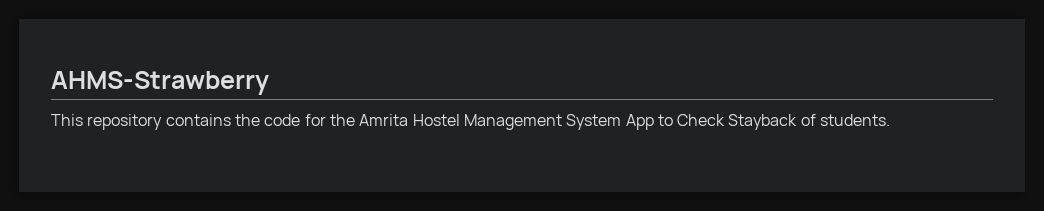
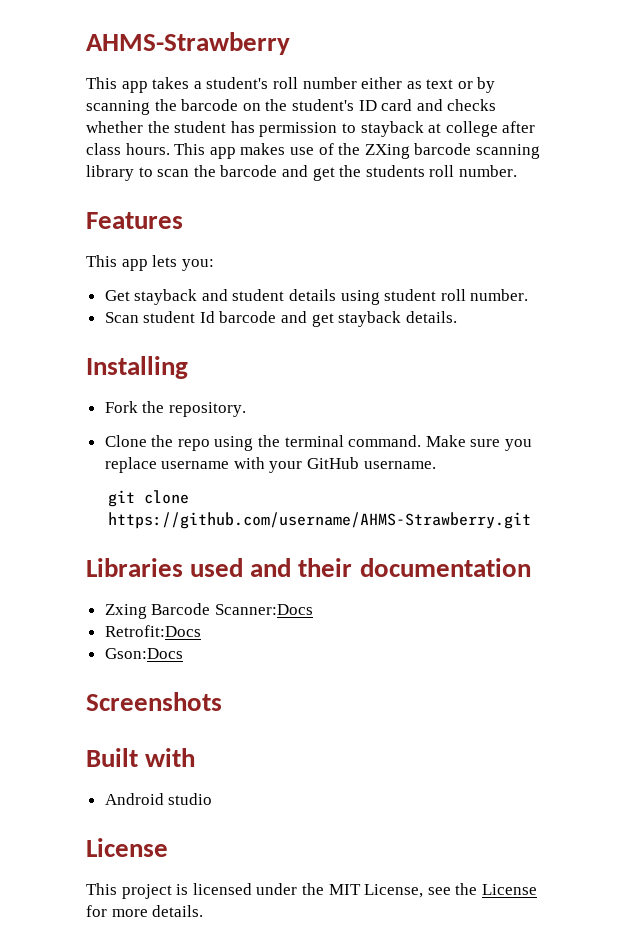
- This repository contains the code for the Amrita Hostel Management System App to Check Stayback of students.
+ This app takes a student's roll number either as text or by scanning the barcode on the student's ID card and checks whether the student has permission to stayback at college after class hours. This app makes use of the ZXing barcode scanning library to scan the barcode and get the students roll number.
+ Features
+ This app lets you:
+ Get stayback and student details using student roll number.
+ Scan student Id barcode and get stayback details.
+ Installing
+ Fork the repository.
+ Clone the repo using the terminal command. Make sure you replace username with your GitHub username.
+ git clone https://github.com/username/AHMS-Strawberry.git
+ Libraries used and their documentation
+ Zxing Barcode Scanner:Docs
+ Retrofit:Docs
+ Gson:Docs
+ Screenshots
+ Built with
+ Android studio
+ License
+ This project is licensed under the MIT License, see the License for more details.

